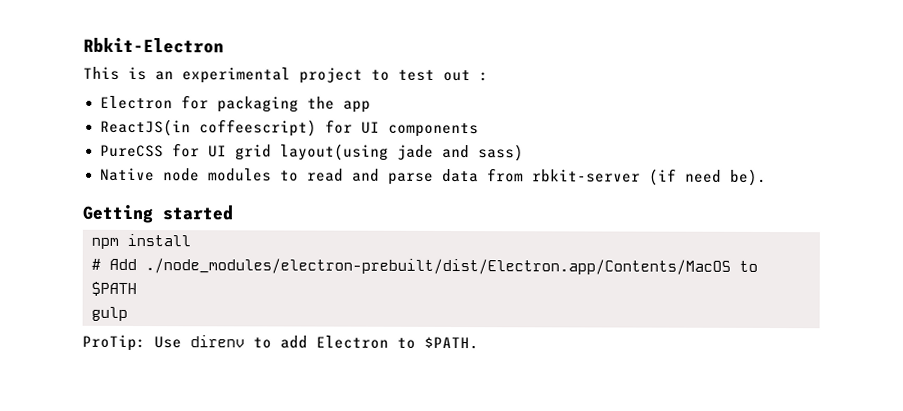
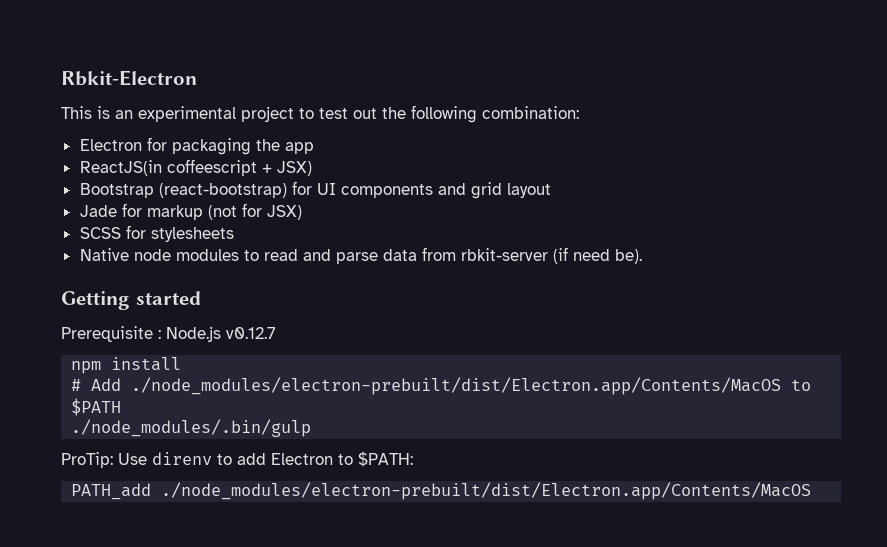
- This is an experimental project to test out :
+ This is an experimental project to test out the following combination:
- ReactJS(in coffeescript) for UI components
- PureCSS for UI grid layout(using jade and sass)
+ ReactJS(in coffeescript + JSX)
+ Bootstrap (react-bootstrap) for UI components and grid layout
+ Jade for markup (not for JSX)
+ SCSS for stylesheets
+ Prerequisite : Node.js v0.12.7
- gulp
+ ./node_modules/.bin/gulp
- ProTip: Use direnv to add Electron to $PATH.
+ ProTip: Use direnv to add Electron to $PATH:
+ PATH_add ./node_modules/electron-prebuilt/dist/Electron.app/Contents/MacOS

